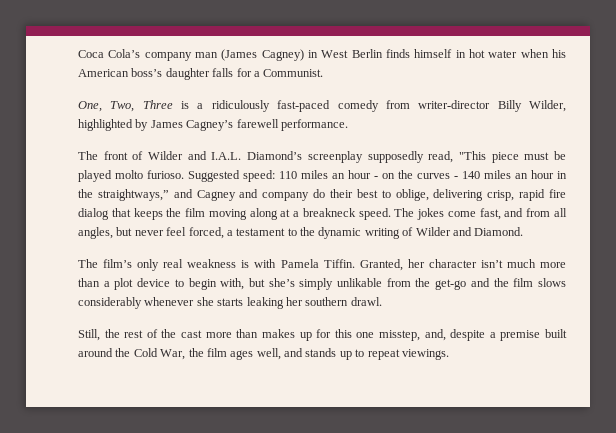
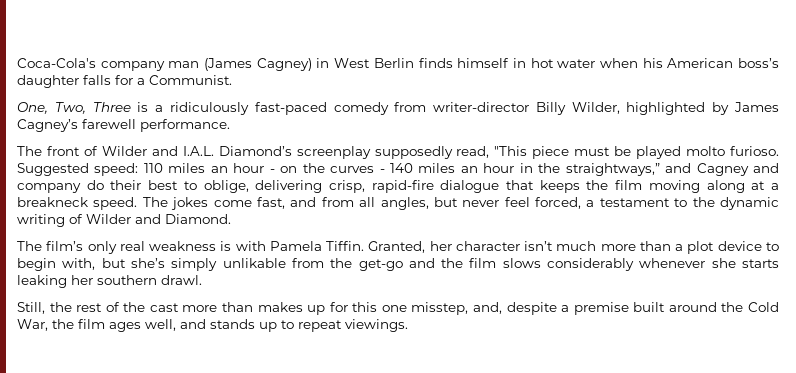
- Coca Cola’s company man (James Cagney) in West Berlin finds himself in hot water when his American boss’s daughter falls for a Communist.
+ Coca-Cola's company man (James Cagney) in West Berlin finds himself in hot water when his American boss’s daughter falls for a Communist.
- Suggested speed: 110 miles an hour - on the curves - 140 miles an hour in the straightways,” and Cagney and company do their best to oblige, delivering crisp, rapid fire dialog that keeps the film moving along at a breakneck speed.
+ Suggested speed: 110 miles an hour - on the curves - 140 miles an hour in the straightways,” and Cagney and company do their best to oblige, delivering crisp, rapid-fire dialogue that keeps the film moving along at a breakneck speed.

